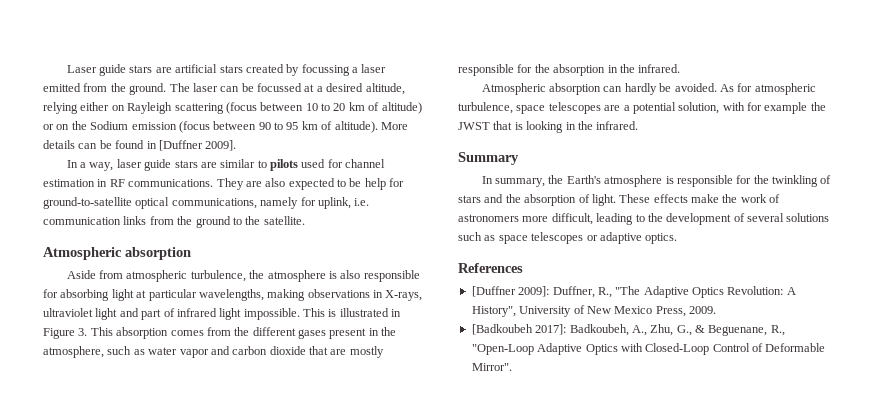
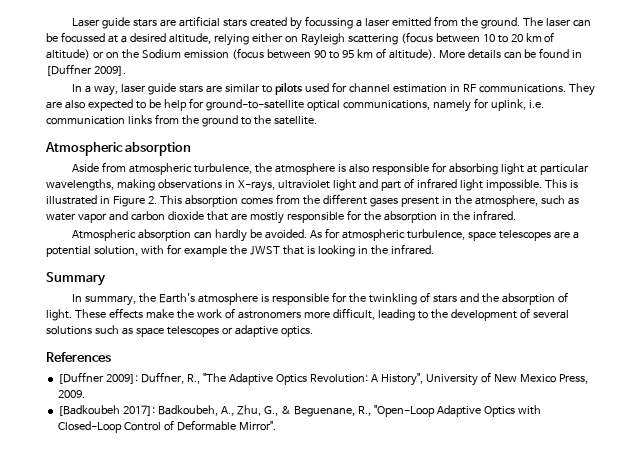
- This is illustrated in Figure 3. This absorption comes from the different gases present in the atmosphere, such as water vapor and carbon dioxide that are mostly responsible for the absorption in the infrared.
+ This is illustrated in Figure 2. This absorption comes from the different gases present in the atmosphere, such as water vapor and carbon dioxide that are mostly responsible for the absorption in the infrared.

